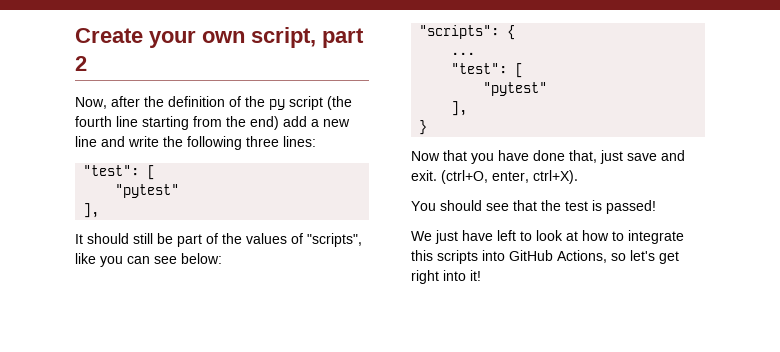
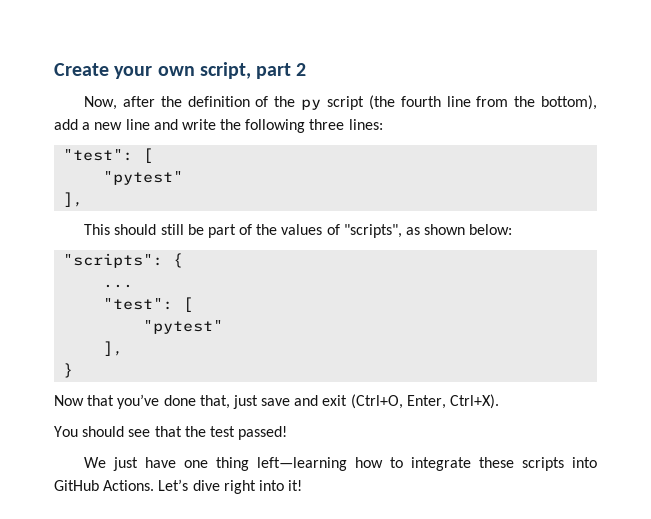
- Now, after the definition of the py script (the fourth line starting from the end) add a new line and write the following three lines:
+ Now, after the definition of the py script (the fourth line from the bottom), add a new line and write the following three lines:
- It should still be part of the values of "scripts", like you can see below:
+ This should still be part of the values of "scripts", as shown below:
- Now that you have done that, just save and exit. (ctrl+O, enter, ctrl+X).
+ Now that you’ve done that, just save and exit (Ctrl+O, Enter, Ctrl+X).
- You should see that the test is passed!
+ You should see that the test passed!
- We just have left to look at how to integrate this scripts into GitHub Actions, so let's get right into it!
+ We just have one thing left—learning how to integrate these scripts into GitHub Actions. Let’s dive right into it!

